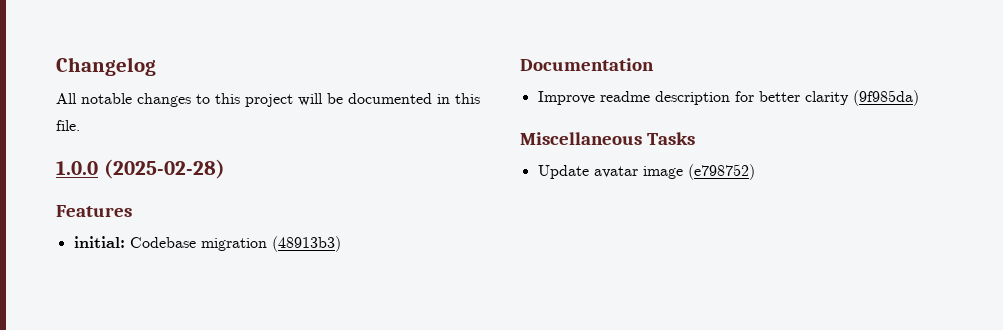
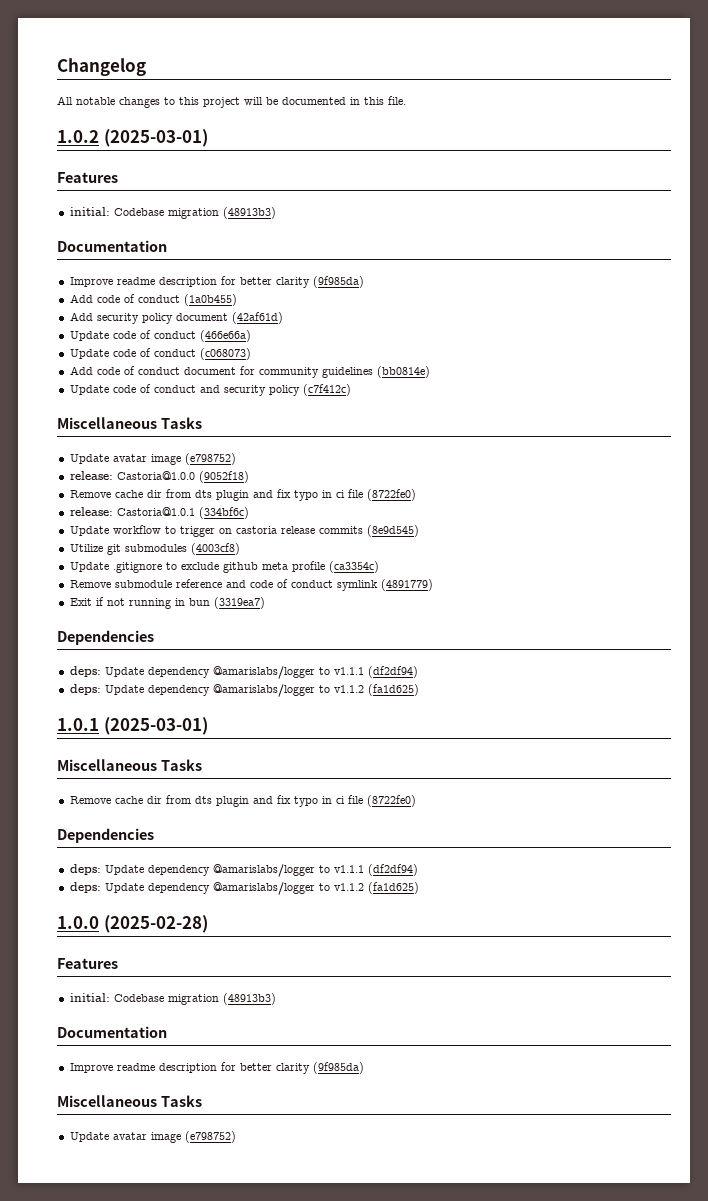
+ 1.0.2 (2025-03-01)
+ Features
+ initial: Codebase migration (48913b3)
+ Documentation
+ Improve readme description for better clarity (9f985da)
+ Add code of conduct (1a0b455)
+ Add security policy document (42af61d)
+ Update code of conduct (466e66a)
+ Update code of conduct (c068073)
+ Add code of conduct document for community guidelines (bb0814e)
+ Update code of conduct and security policy (c7f412c)
+ Miscellaneous Tasks
+ Update avatar image (e798752)
+ release: Castoria@1.0.0 (9052f18)
+ Remove cache dir from dts plugin and fix typo in ci file (8722fe0)
+ release: Castoria@1.0.1 (334bf6c)
+ Update workflow to trigger on castoria release commits (8e9d545)
+ Utilize git submodules (4003cf8)
+ Update .gitignore to exclude github meta profile (ca3354c)
+ Remove submodule reference and code of conduct symlink (4891779)
+ Exit if not running in bun (3319ea7)
+ Dependencies
+ deps: Update dependency @amarislabs/logger to v1.1.1 (df2df94)
+ deps: Update dependency @amarislabs/logger to v1.1.2 (fa1d625)
+ 1.0.1 (2025-03-01)
+ Miscellaneous Tasks
+ Remove cache dir from dts plugin and fix typo in ci file (8722fe0)
+ Dependencies
+ deps: Update dependency @amarislabs/logger to v1.1.1 (df2df94)
+ deps: Update dependency @amarislabs/logger to v1.1.2 (fa1d625)

